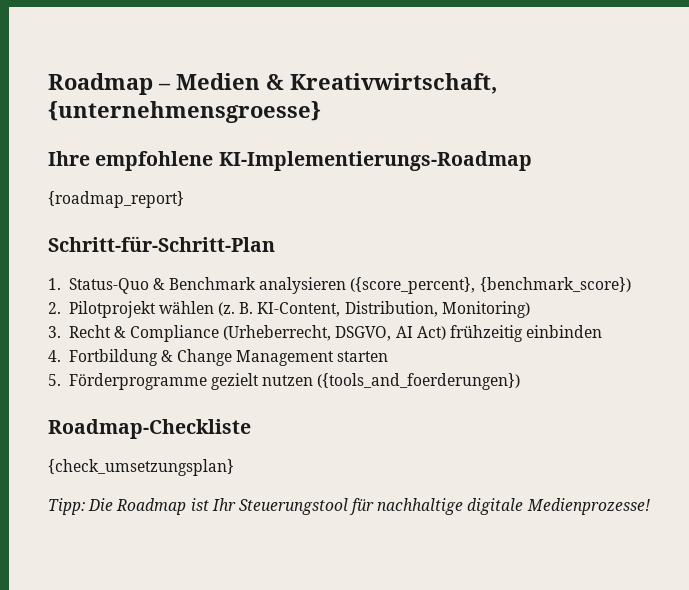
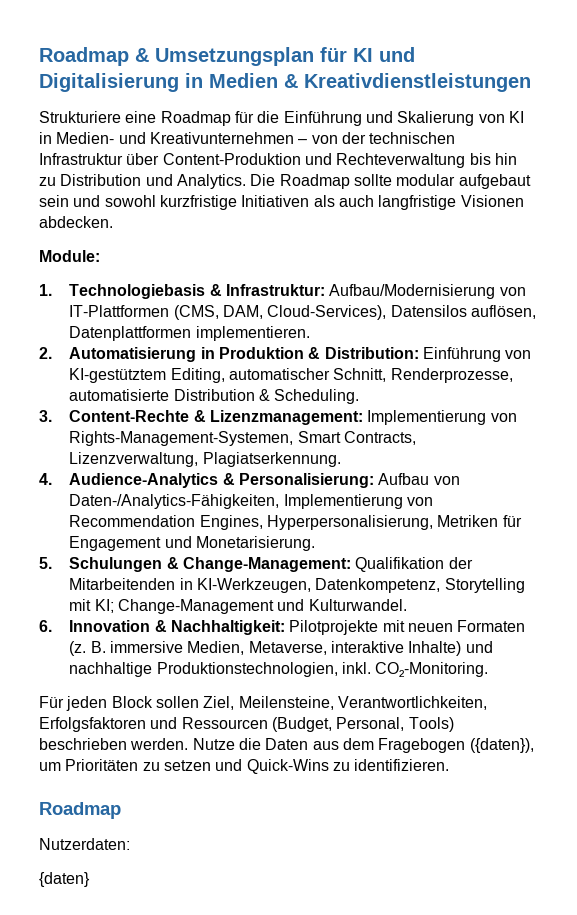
- Roadmap – Medien & Kreativwirtschaft, {unternehmensgroesse}
- Ihre empfohlene KI-Implementierungs-Roadmap
- {roadmap_report}
- Schritt-für-Schritt-Plan
- 1. Status-Quo & Benchmark analysieren ({score_percent}, {benchmark_score})
- 2. Pilotprojekt wählen (z. B. KI-Content, Distribution, Monitoring)
- 3. Recht & Compliance (Urheberrecht, DSGVO, AI Act) frühzeitig einbinden
- 4. Fortbildung & Change Management starten
- 5. Förderprogramme gezielt nutzen ({tools_and_foerderungen})
- Roadmap-Checkliste
- {check_umsetzungsplan}
- Tipp: Die Roadmap ist Ihr Steuerungstool für nachhaltige digitale Medienprozesse!
+ Roadmap & Umsetzungsplan für KI und Digitalisierung in Medien & Kreativdienstleistungen
+ Strukturiere eine Roadmap für die Einführung und Skalierung von KI in Medien‑ und Kreativunternehmen – von der technischen Infrastruktur über Content‑Produktion und Rechteverwaltung bis hin zu Distribution und Analytics. Die Roadmap sollte modular aufgebaut sein und sowohl kurzfristige Initiativen als auch langfristige Visionen abdecken.
+ Module:
+ 1. Technologiebasis & Infrastruktur: Aufbau/Modernisierung von IT‑Plattformen (CMS, DAM, Cloud‑Services), Datensilos auflösen, Datenplattformen implementieren.
+ 2. Automatisierung in Produktion & Distribution: Einführung von KI‑gestütztem Editing, automatischer Schnitt, Renderprozesse, automatisierte Distribution & Scheduling.
+ 3. Content‑Rechte & Lizenzmanagement: Implementierung von Rights‑Management‑Systemen, Smart Contracts, Lizenzverwaltung, Plagiatserkennung.
+ 4. Audience‑Analytics & Personalisierung: Aufbau von Daten‑/Analytics‑Fähigkeiten, Implementierung von Recommendation Engines, Hyperpersonalisierung, Metriken für Engagement und Monetarisierung.
+ 5. Schulungen & Change‑Management: Qualifikation der Mitarbeitenden in KI‑Werkzeugen, Datenkompetenz, Storytelling mit KI; Change‑Management und Kulturwandel.
+ 6. Innovation & Nachhaltigkeit: Pilotprojekte mit neuen Formaten (z. B. immersive Medien, Metaverse, interaktive Inhalte) und nachhaltige Produktionstechnologien, inkl. CO₂‑Monitoring.
+ Für jeden Block sollen Ziel, Meilensteine, Verantwortlichkeiten, Erfolgsfaktoren und Ressourcen (Budget, Personal, Tools) beschrieben werden. Nutze die Daten aus dem Fragebogen ({daten}), um Prioritäten zu setzen und Quick‑Wins zu identifizieren.
+ Roadmap
+ Nutzerdaten:
+ {daten}

